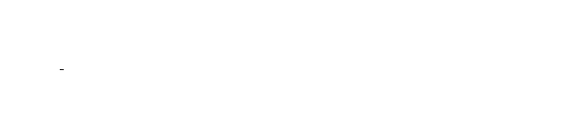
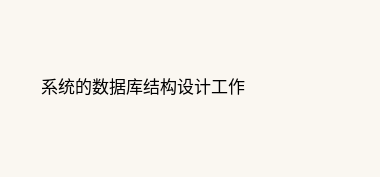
- -
+ 系统的数据库结构设计工作

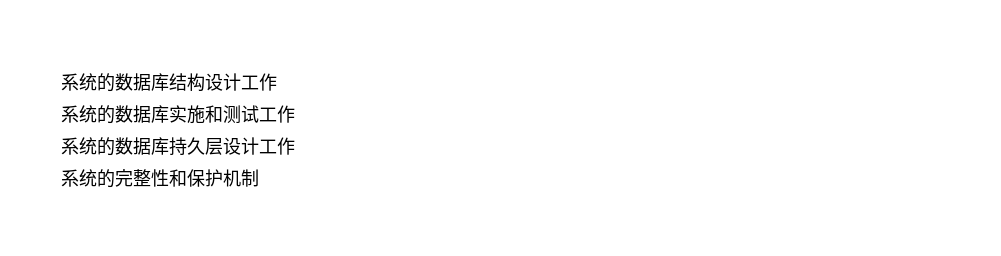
+ 系统的数据库实施和测试工作
+ 系统的数据库持久层设计工作
+ 系统的完整性和保护机制

